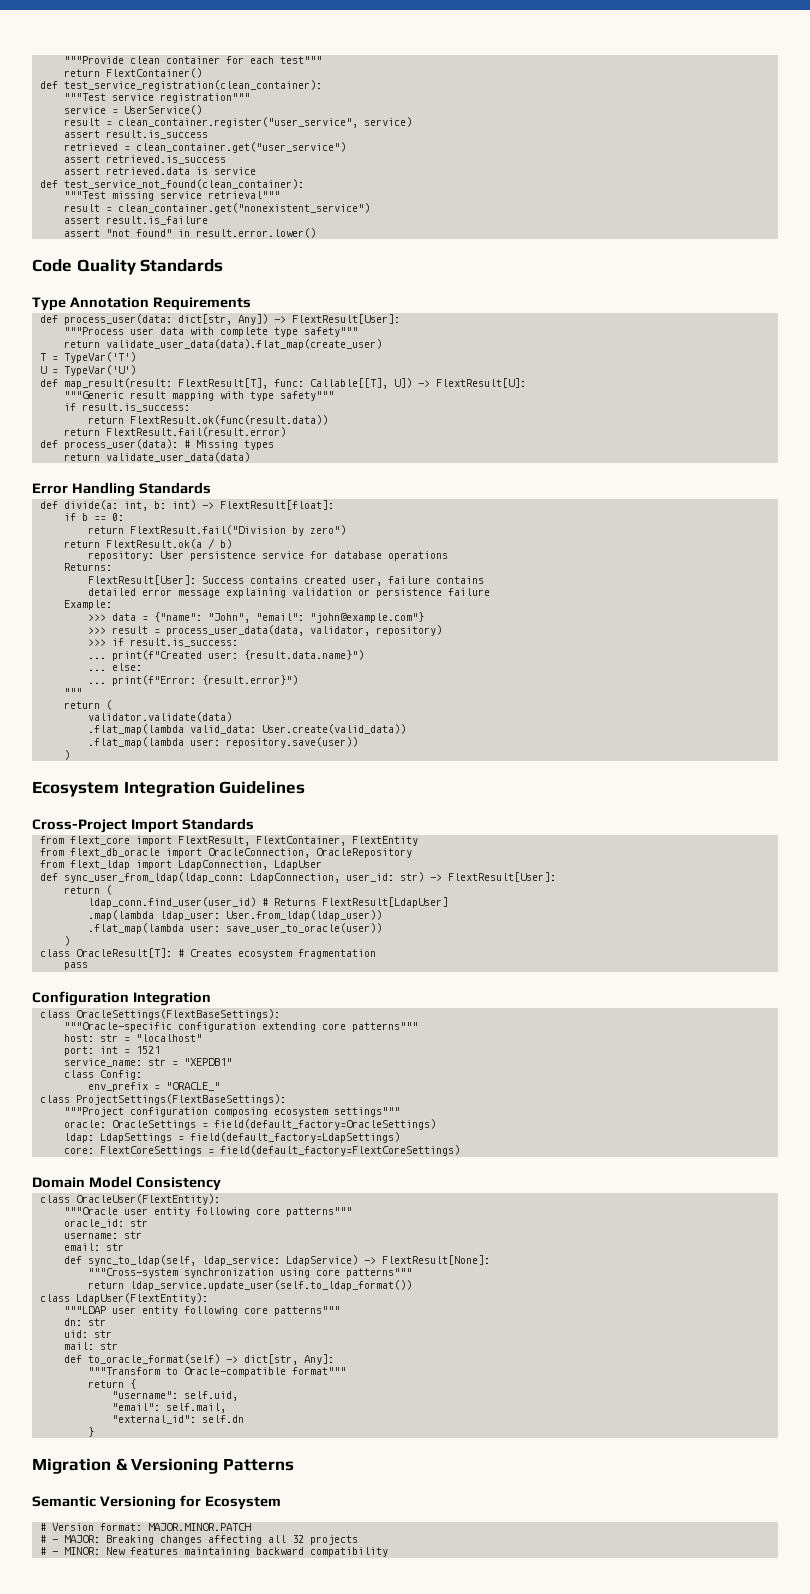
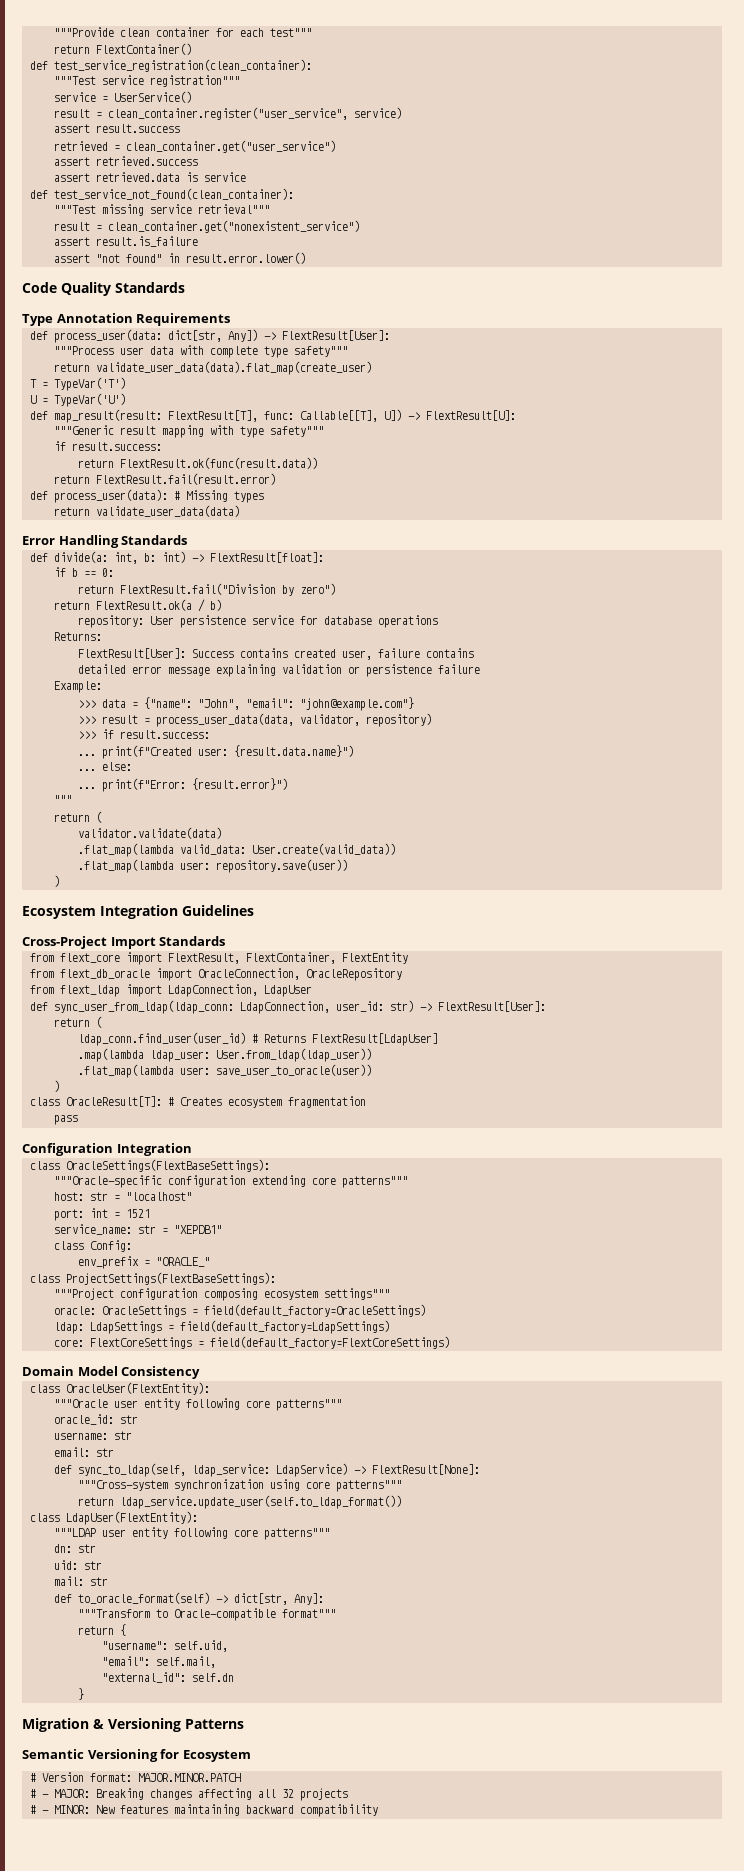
- assert result.is_success
+ assert result.success
- assert retrieved.is_success
+ assert retrieved.success
  """Generic result mapping with type safety"""
- if result.is_success:
+ if result.success:
- >>> if result.is_success:
+ >>> if result.success:

